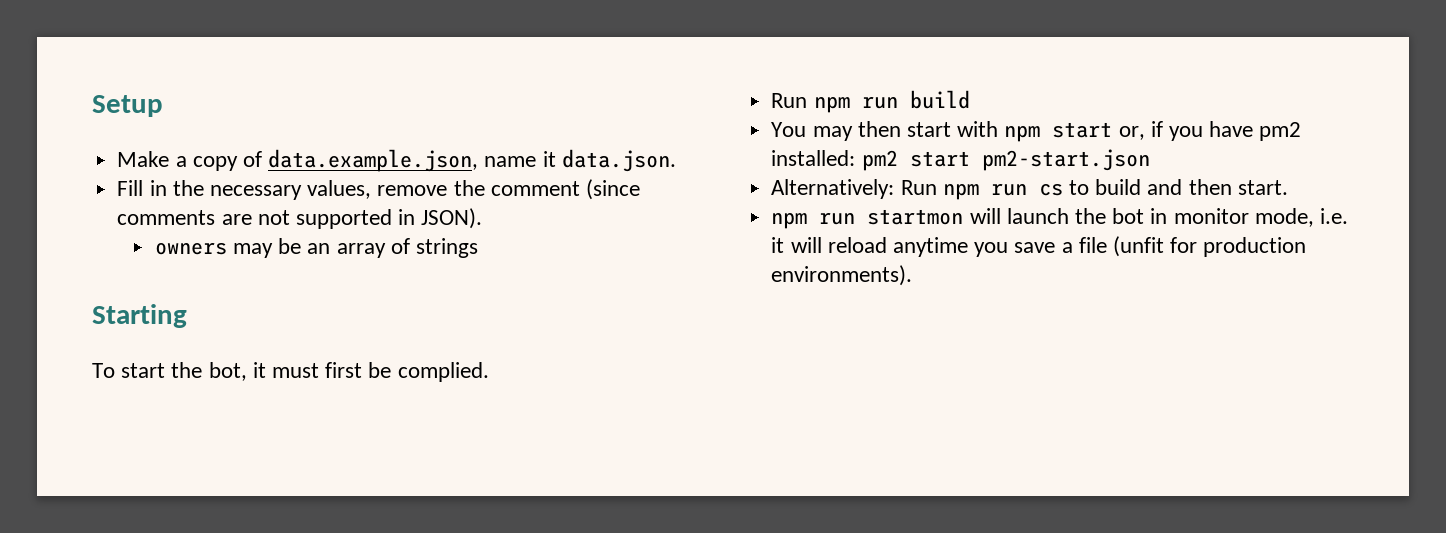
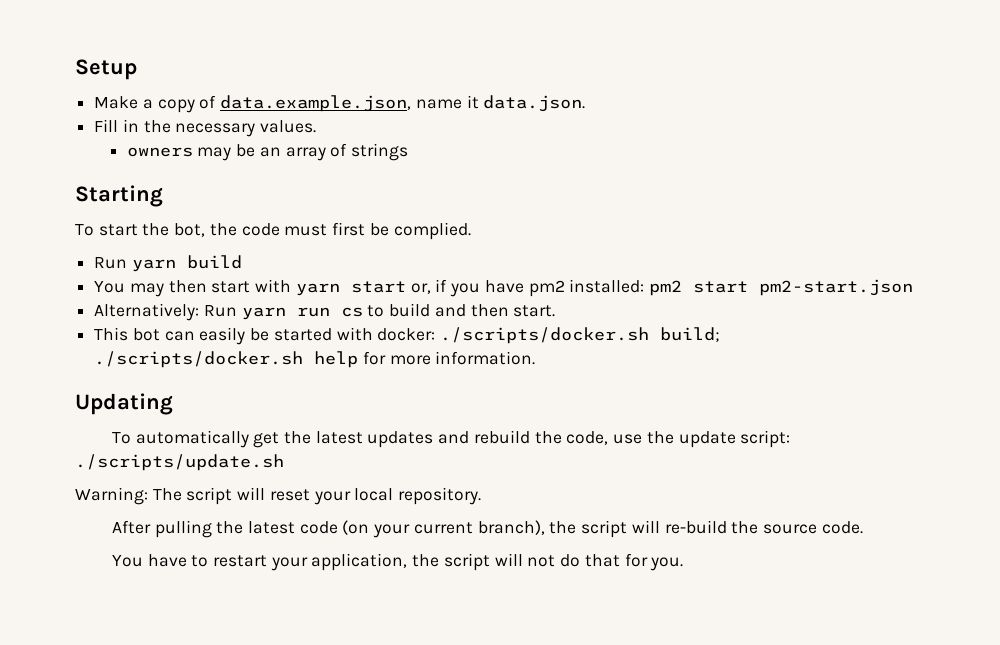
- Fill in the necessary values, remove the comment (since comments are not supported in JSON).
+ Fill in the necessary values.
- To start the bot, it must first be complied.
+ To start the bot, the code must first be complied.
- Run npm run build
+ Run yarn build
- You may then start with npm start or, if you have pm2 installed: pm2 start pm2-start.json
+ You may then start with yarn start or, if you have pm2 installed: pm2 start pm2-start.json
- Alternatively: Run npm run cs to build and then start.
+ Alternatively: Run yarn run cs to build and then start.
- npm run startmon will launch the bot in monitor mode, i.e. it will reload anytime you save a file (unfit for production environments).
+ This bot can easily be started with docker: ./scripts/docker.sh build; ./scripts/docker.sh help for more information.
+ Updating
+ To automatically get the latest updates and rebuild the code, use the update script: ./scripts/update.sh
+ Warning: The script will reset your local repository.
+ After pulling the latest code (on your current branch), the script will re-build the source code.
+ You have to restart your application, the script will not do that for you.

